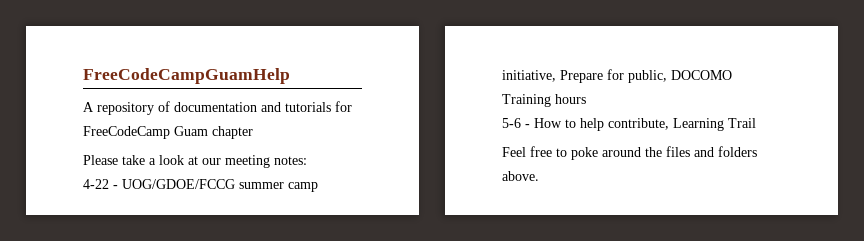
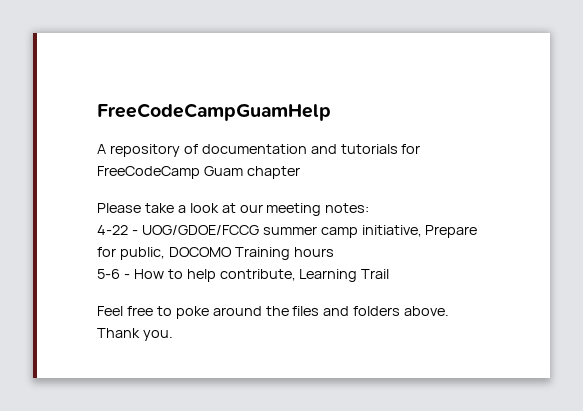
+ Thank you.

